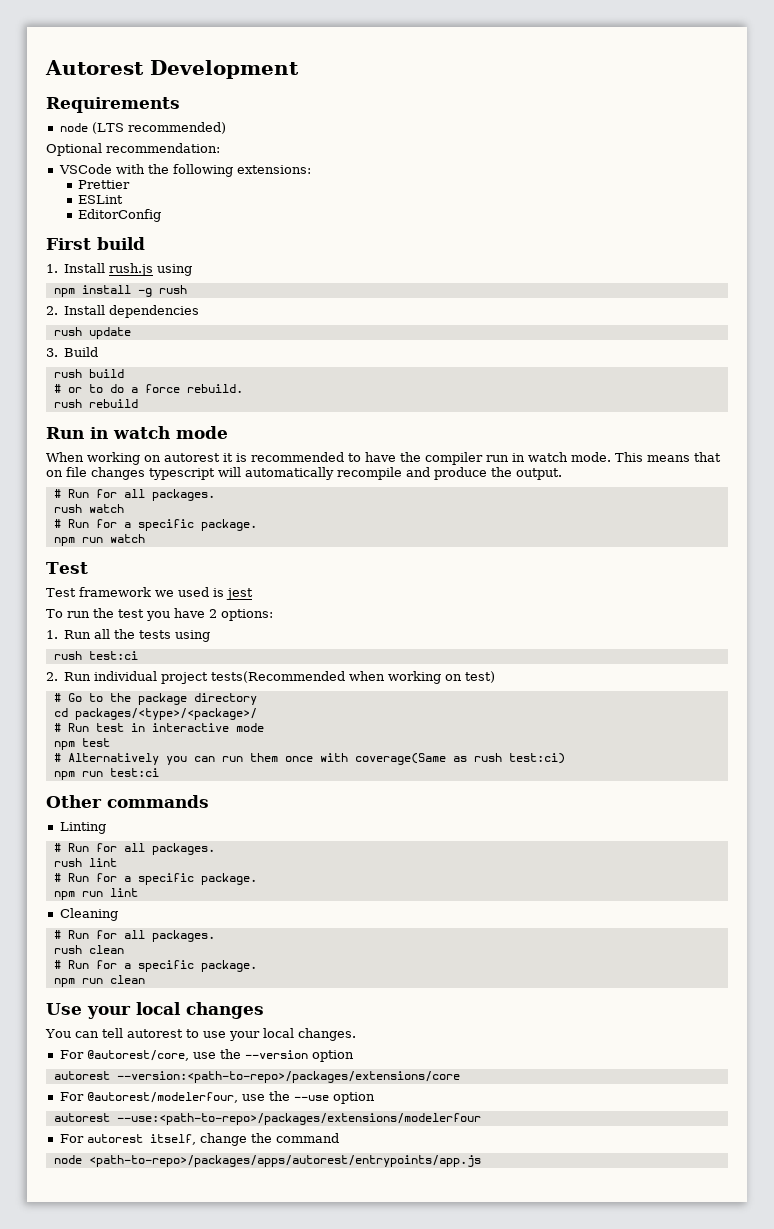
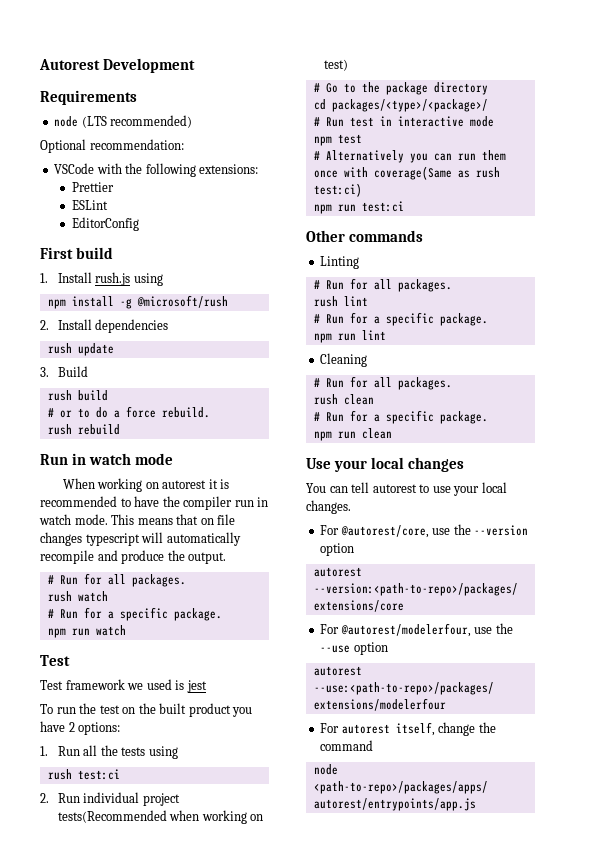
- npm install -g rush
+ npm install -g @microsoft/rush
- To run the test you have 2 options:
+ To run the test on the built product you have 2 options:

